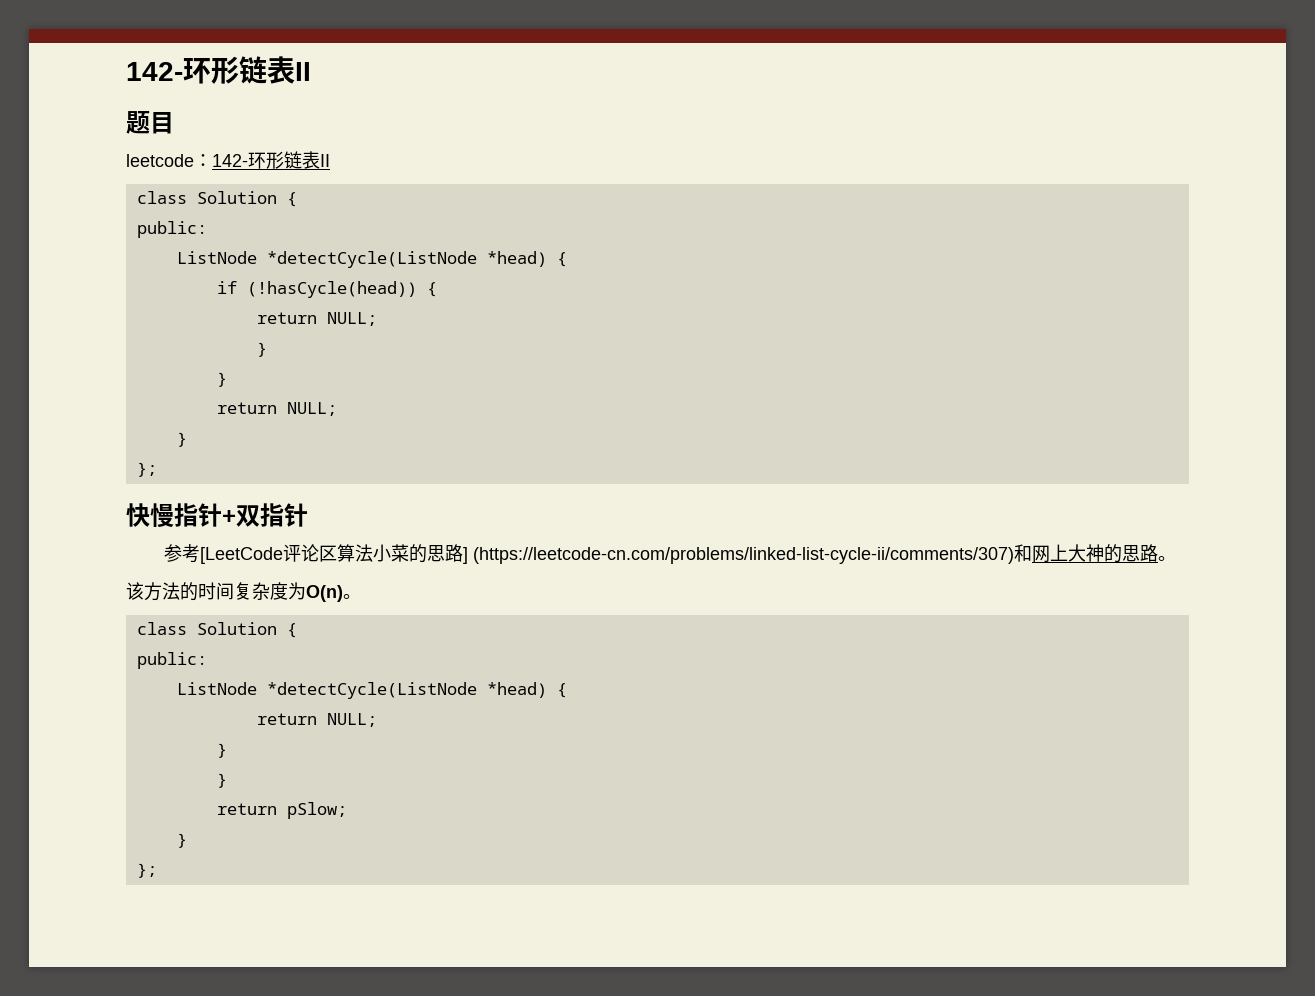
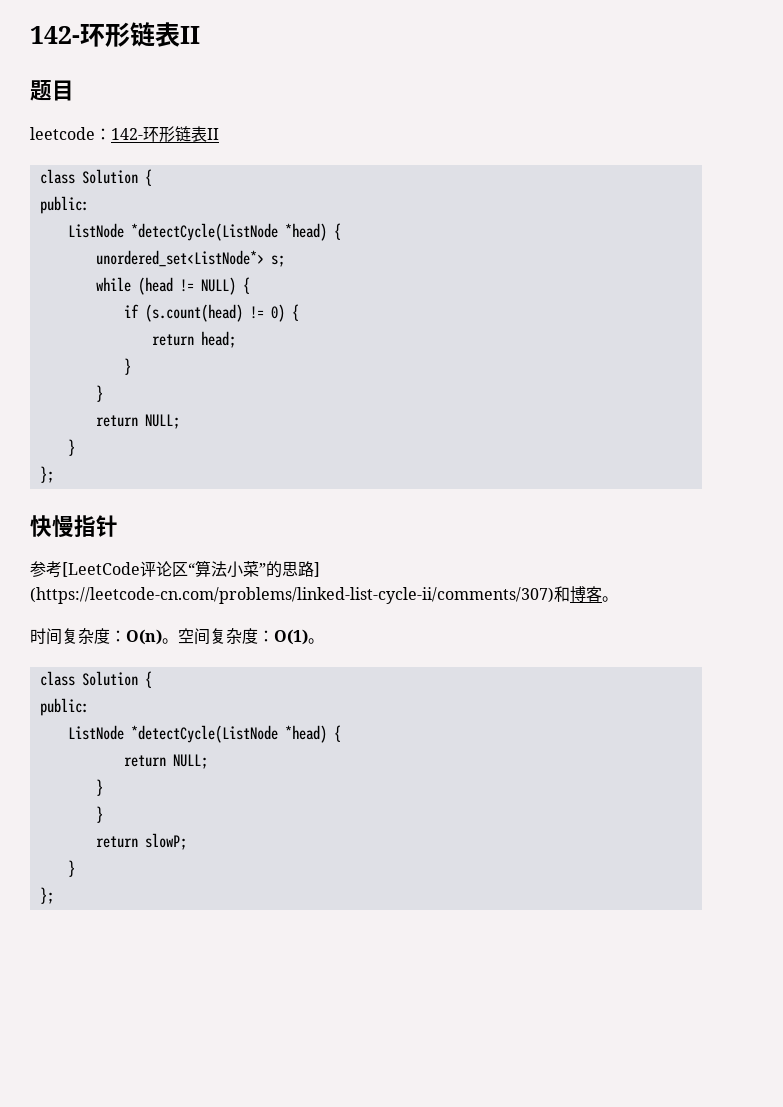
- if (!hasCycle(head)) {
- return NULL;
+ unordered_set<ListNode*> s;
+ while (head != NULL) {
+ if (s.count(head) != 0) {
+ return head;
- 快慢指针+双指针
+ 快慢指针
- 参考[LeetCode评论区算法小菜的思路] (https://leetcode-cn.com/problems/linked-list-cycle-ii/comments/307)和网上大神的思路。
- 该方法的时间复杂度为O(n)。
+ 参考[LeetCode评论区“算法小菜”的思路] (https://leetcode-cn.com/problems/linked-list-cycle-ii/comments/307)和博客。
+ 时间复杂度：O(n)。空间复杂度：O(1)。
- return pSlow;
+ return slowP;

